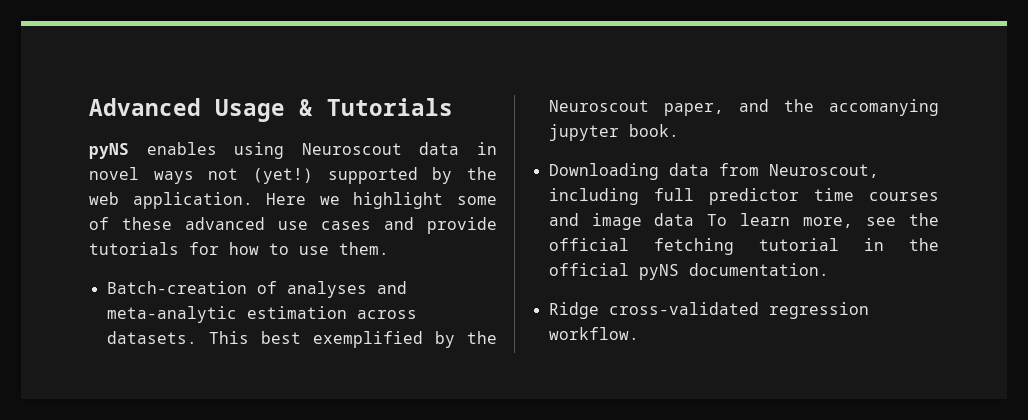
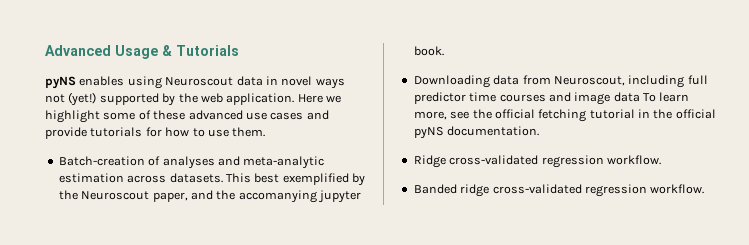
+ Banded ridge cross-validated regression workflow.

